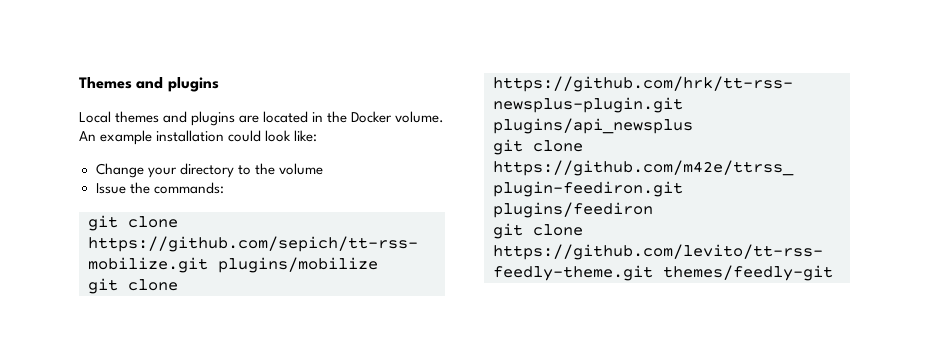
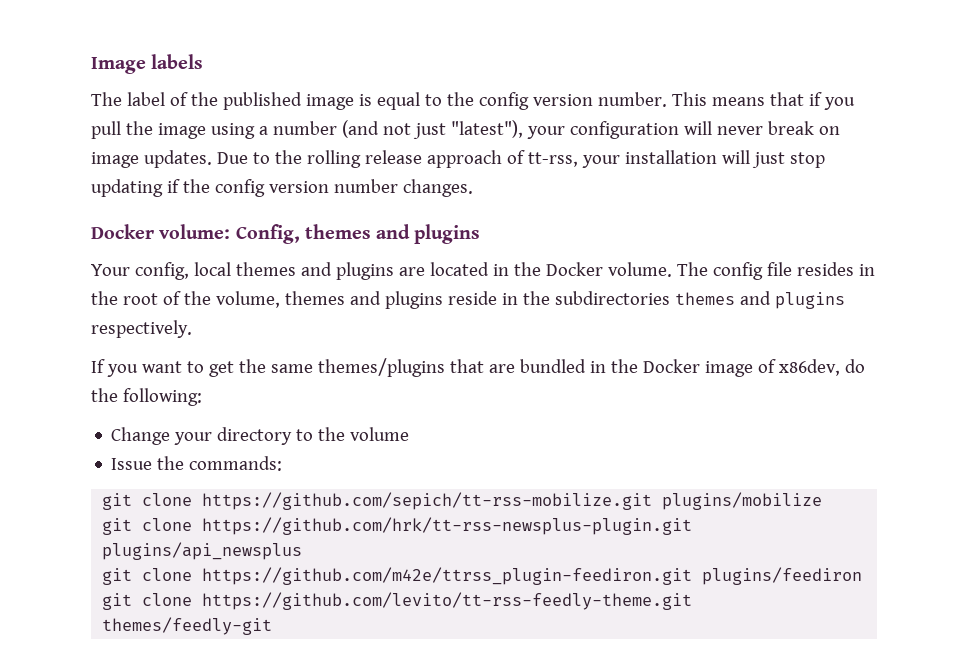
- Themes and plugins
+ Image labels
+ The label of the published image is equal to the config version number. This means that if you pull the image using a number (and not just "latest"), your configuration will never break on image updates. Due to the rolling release approach of tt-rss, your installation will just stop updating if the config version number changes.
+ Docker volume: Config, themes and plugins
- Local themes and plugins are located in the Docker volume.
+ Your config, local themes and plugins are located in the Docker volume.
- An example installation could look like:
+ The config file resides in the root of the volume, themes and plugins reside in the subdirectories themes and plugins respectively.
+ If you want to get the same themes/plugins that are bundled in the Docker image of x86dev, do the following:

